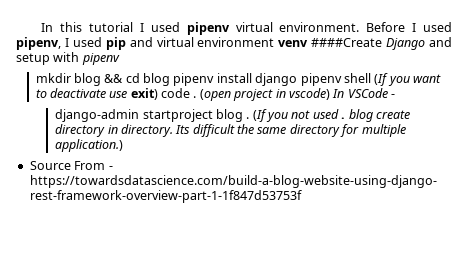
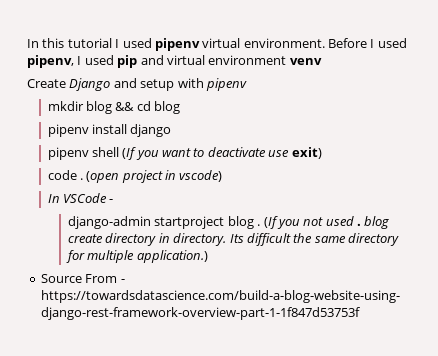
- Before I used pipenv, I used pip and virtual environment venv ####Create Django and setup with pipenv
+ Before I used pipenv, I used pip and virtual environment venv
+ Create Django and setup with pipenv
- mkdir blog && cd blog pipenv install django pipenv shell (If you want to deactivate use exit) code .
+ mkdir blog && cd blog
+ pipenv install django
+ pipenv shell (If you want to deactivate use exit)
+ code .
- (open project in vscode) In VSCode -
+ (open project in vscode)
+ In VSCode -

